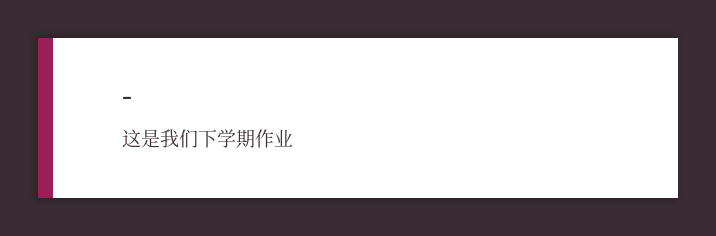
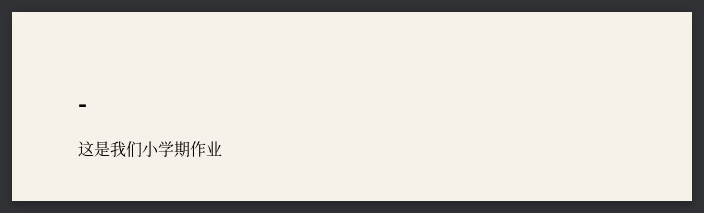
- 这是我们下学期作业
+ 这是我们小学期作业

